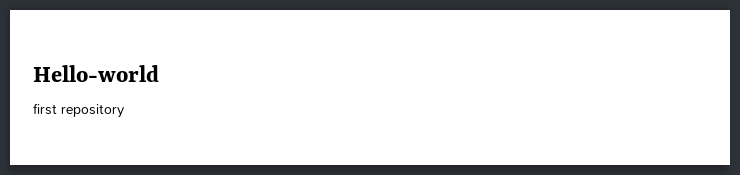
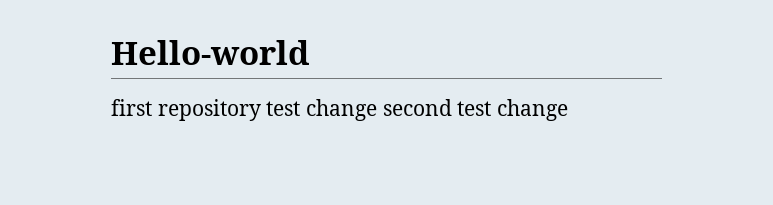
- first repository
+ first repository test change second test change

